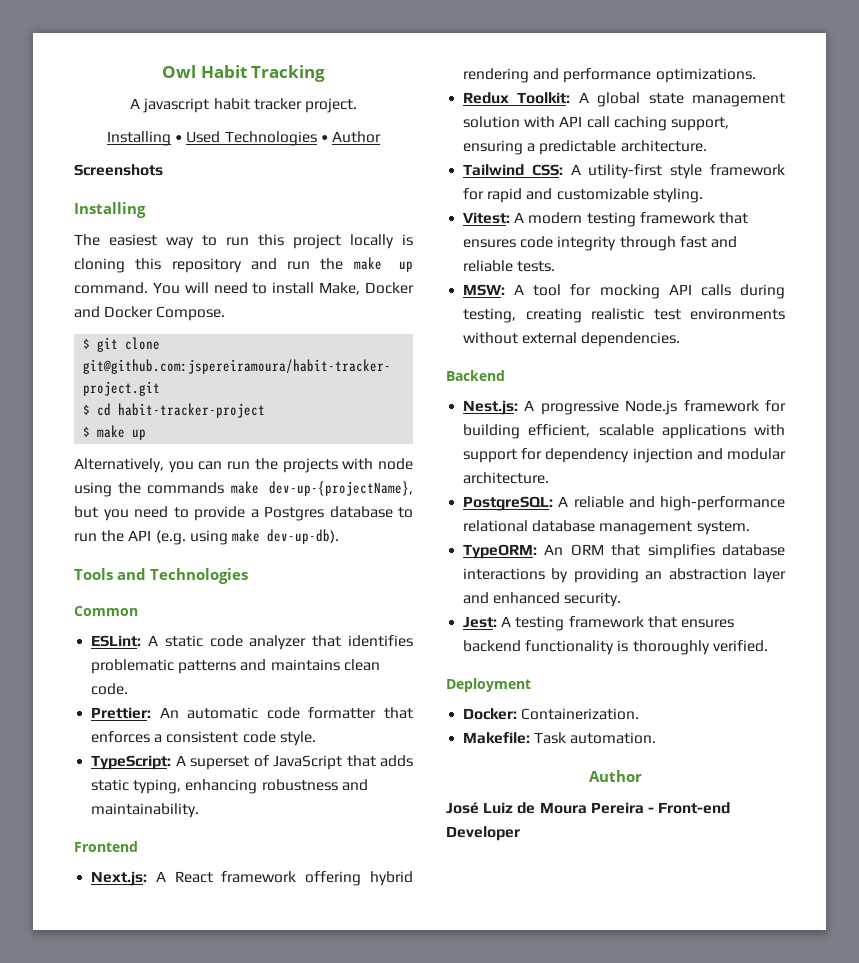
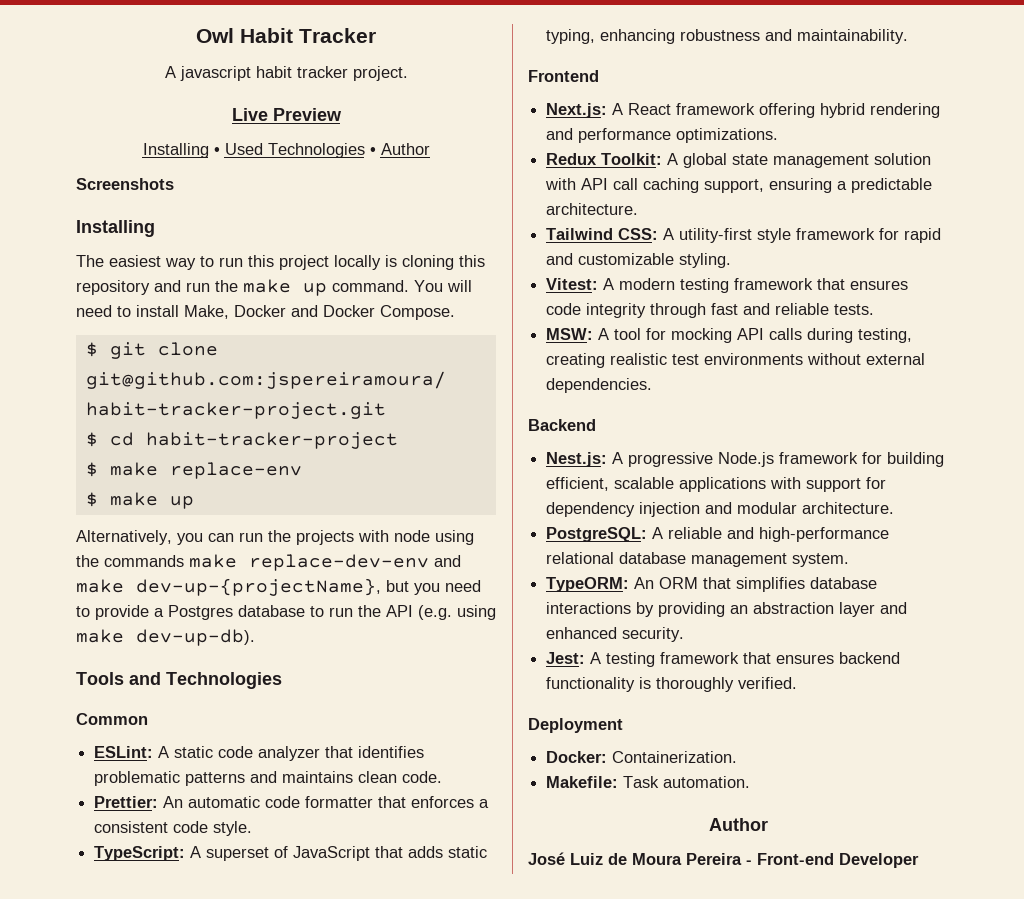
- Owl Habit Tracking
+ Owl Habit Tracker
+ Live Preview
+ $ make replace-env
- Alternatively, you can run the projects with node using the commands make dev-up-{projectName}, but you need to provide a Postgres database to run the API (e.g. using make dev-up-db).
+ Alternatively, you can run the projects with node using the commands make replace-dev-env and make dev-up-{projectName}, but you need to provide a Postgres database to run the API (e.g. using make dev-up-db).

